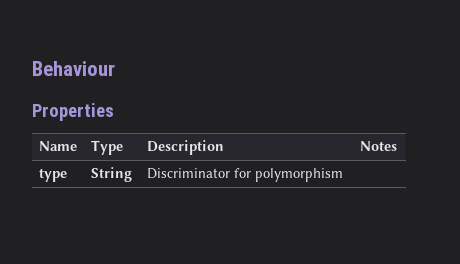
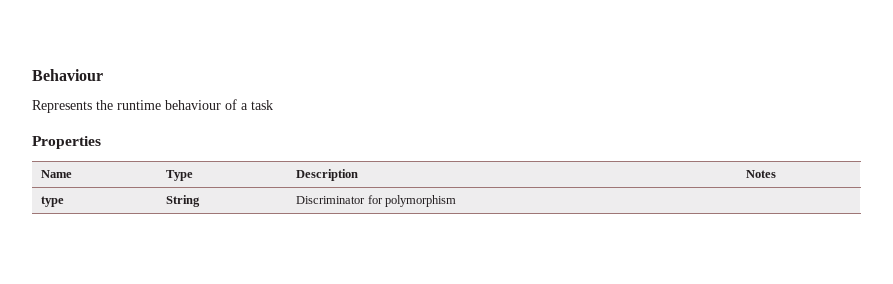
+ Represents the runtime behaviour of a task

